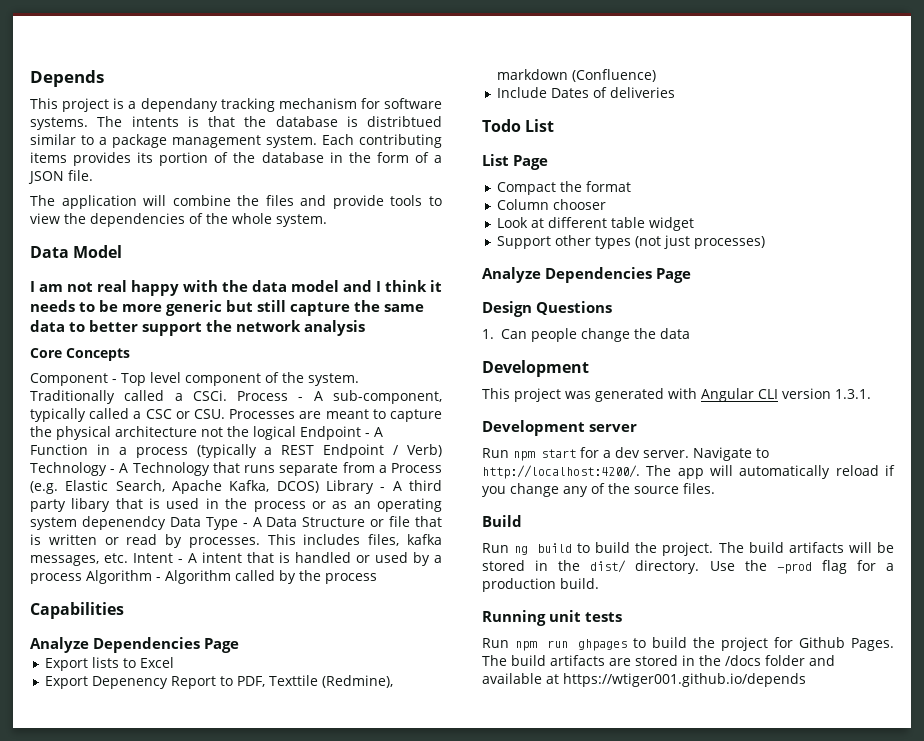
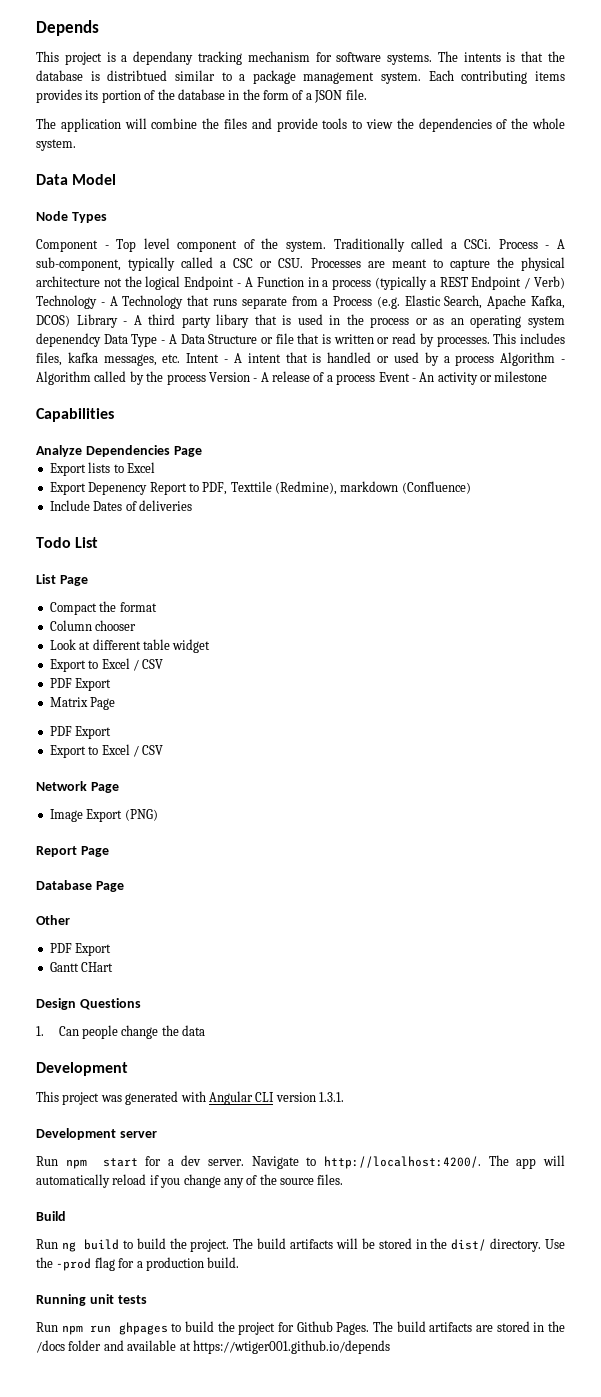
- I am not real happy with the data model and I think it needs to be more generic but still capture the same data to better support the network analysis
- Core Concepts
+ Node Types
- This includes files, kafka messages, etc. Intent - A intent that is handled or used by a process Algorithm - Algorithm called by the process
+ This includes files, kafka messages, etc. Intent - A intent that is handled or used by a process Algorithm - Algorithm called by the process Version - A release of a process Event - An activity or milestone
  Look at different table widget
- Support other types (not just processes)
- Analyze Dependencies Page
+ Export to Excel / CSV
+ PDF Export
+ Matrix Page
+ PDF Export
+ Export to Excel / CSV
+ Network Page
+ Image Export (PNG)
+ Report Page
+ Database Page
+ Other
+ PDF Export
+ Gantt CHart

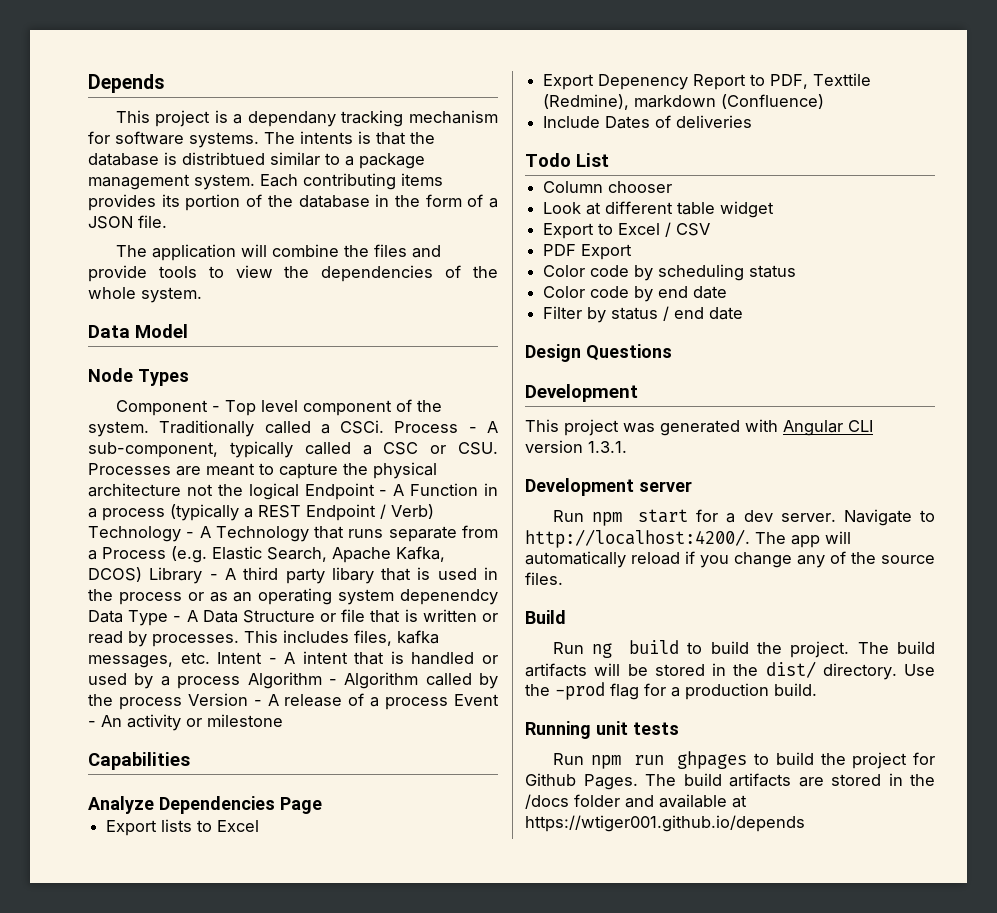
- List Page
- Compact the format
- Matrix Page
- PDF Export
- Export to Excel / CSV
- Network Page
- Image Export (PNG)
- Report Page
- Database Page
- Other
- PDF Export
- Gantt CHart
+ Color code by scheduling status
+ Color code by end date
+ Filter by status / end date
  Design Questions
- 1. Can people change the data

